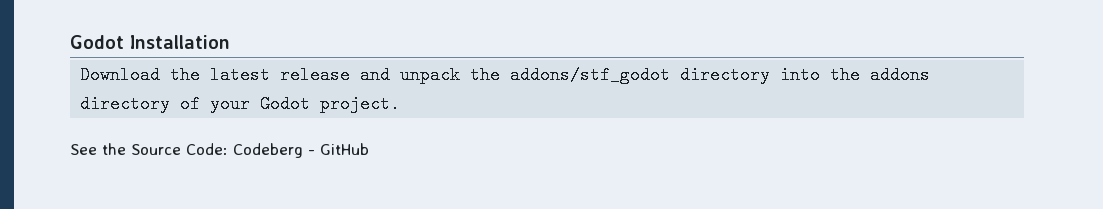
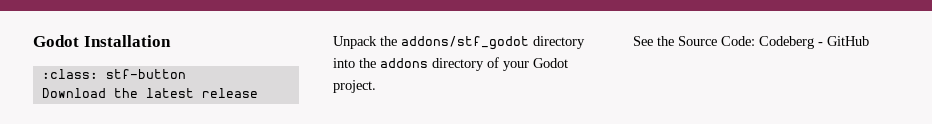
+ :class: stf-button
- Download the latest release and unpack the addons/stf_godot directory into the addons directory of your Godot project.
+ Download the latest release
+ Unpack the addons/stf_godot directory into the addons directory of your Godot project.

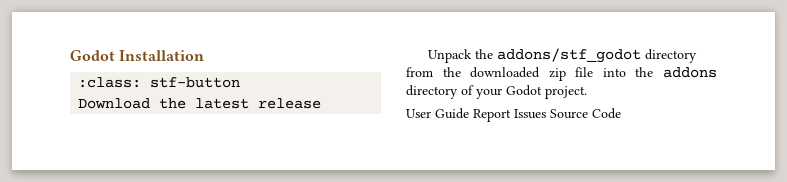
- Unpack the addons/stf_godot directory into the addons directory of your Godot project.
+ Unpack the addons/stf_godot directory from the downloaded zip file into the addons directory of your Godot project.
- See the Source Code: Codeberg - GitHub
+ User Guide Report Issues Source Code

